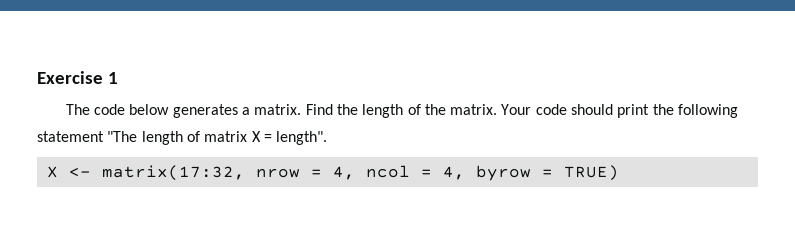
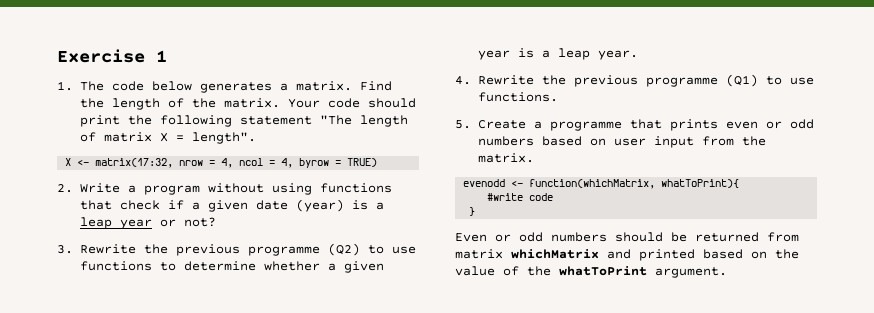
- The code below generates a matrix.
+ 1. The code below generates a matrix.
+ 2. Write a program without using functions that check if a given date (year) is a leap year or not?
+ 3. Rewrite the previous programme (Q2) to use functions to determine whether a given year is a leap year.
+ 4. Rewrite the previous programme (Q1) to use functions.
+ 5. Create a programme that prints even or odd numbers based on user input from the matrix.
+ evenodd <- function(whichMatrix, whatToPrint){
+ #write code
+ }
+ Even or odd numbers should be returned from matrix whichMatrix and printed based on the value of the whatToPrint argument.

